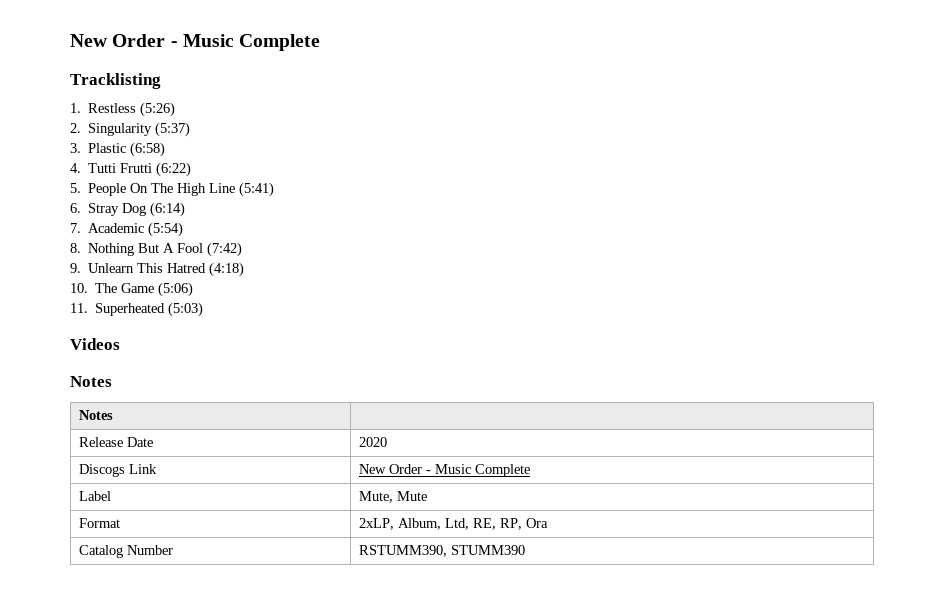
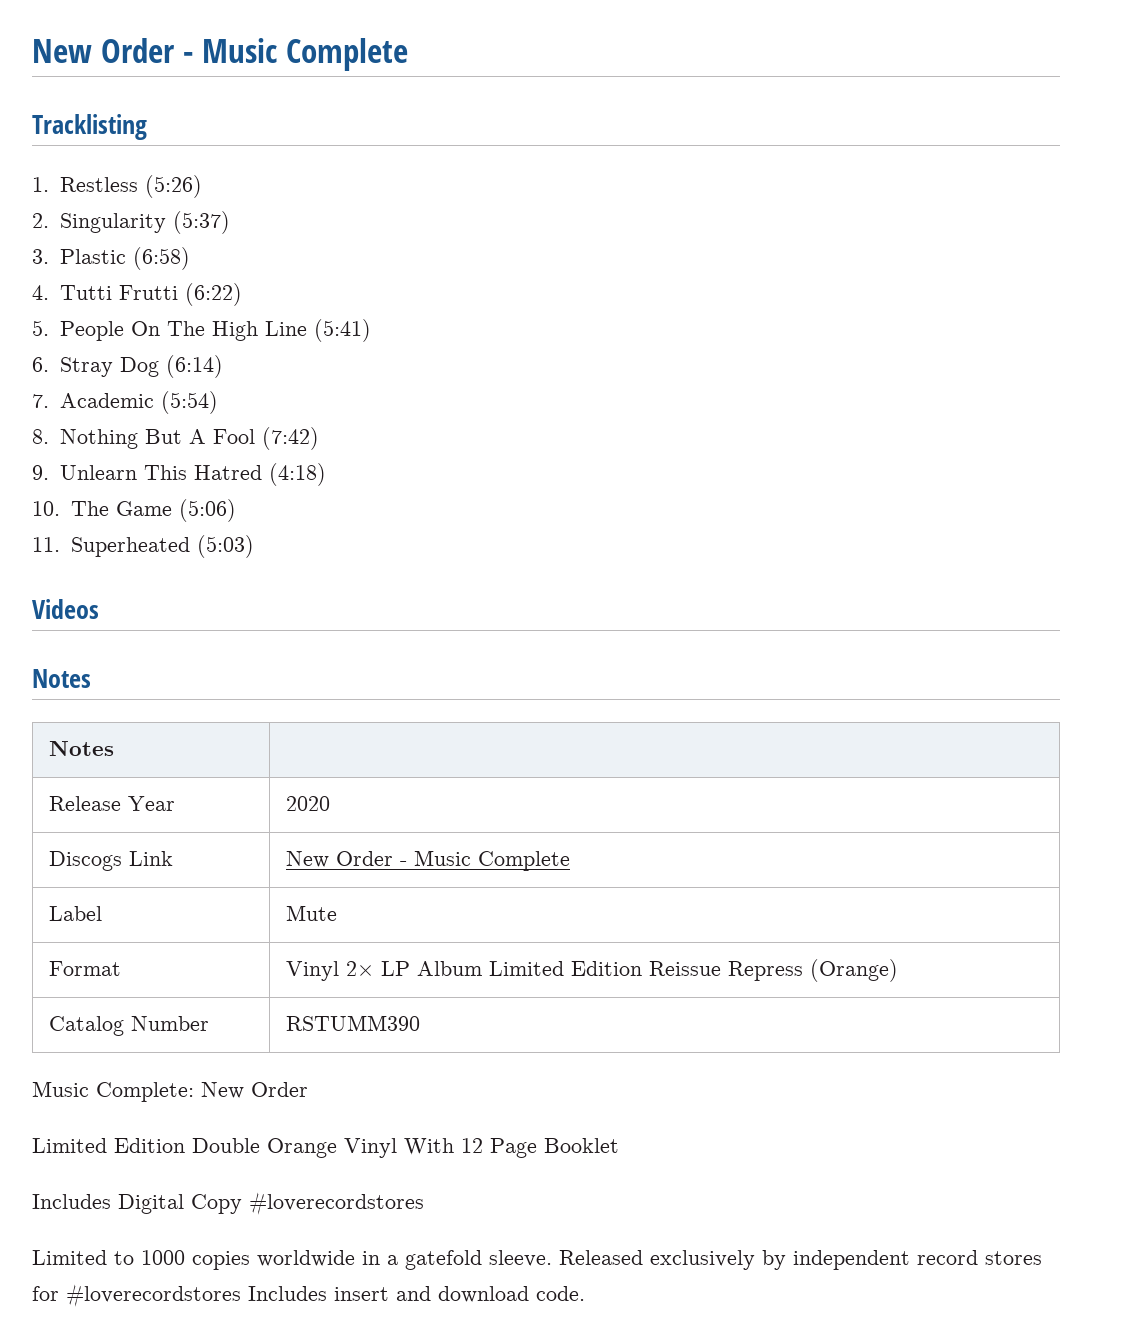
- Release Date | 2020
+ Release Year | 2020
- Label | Mute, Mute
+ Label | Mute
- Format | 2xLP, Album, Ltd, RE, RP, Ora
- Catalog Number | RSTUMM390, STUMM390
+ Format | Vinyl 2× LP Album Limited Edition Reissue Repress (Orange)
+ Catalog Number | RSTUMM390
+ Music Complete: New Order
+ Limited Edition Double Orange Vinyl With 12 Page Booklet
+ Includes Digital Copy #loverecordstores
+ Limited to 1000 copies worldwide in a gatefold sleeve. Released exclusively by independent record stores for #loverecordstores Includes insert and download code.

